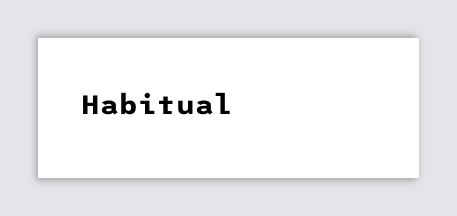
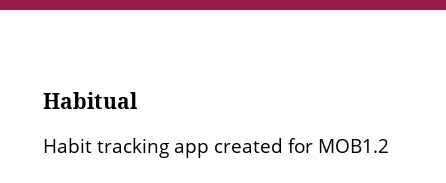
+ Habit tracking app created for MOB1.2

